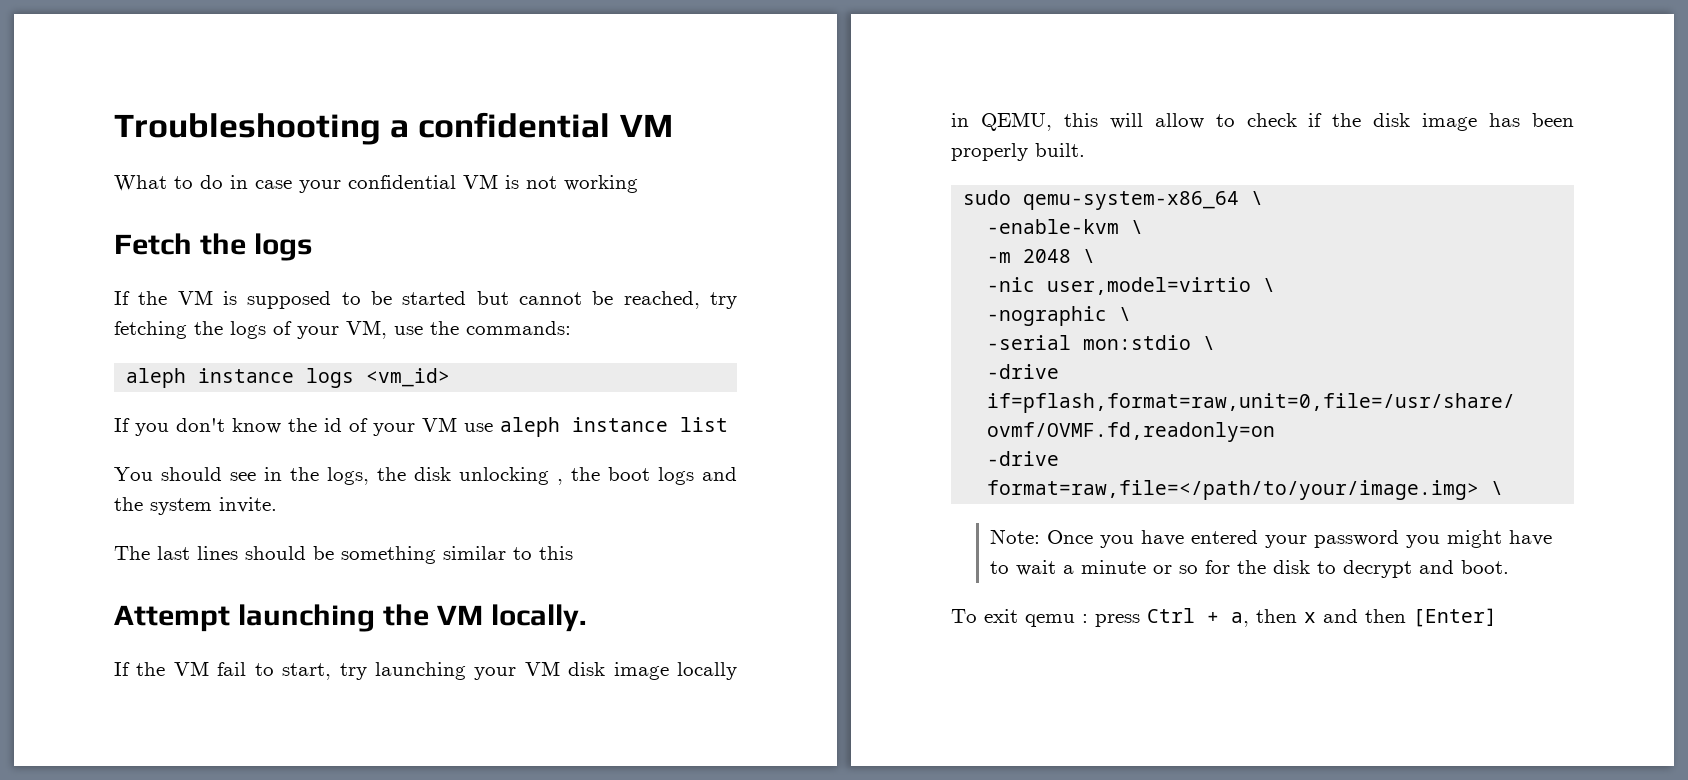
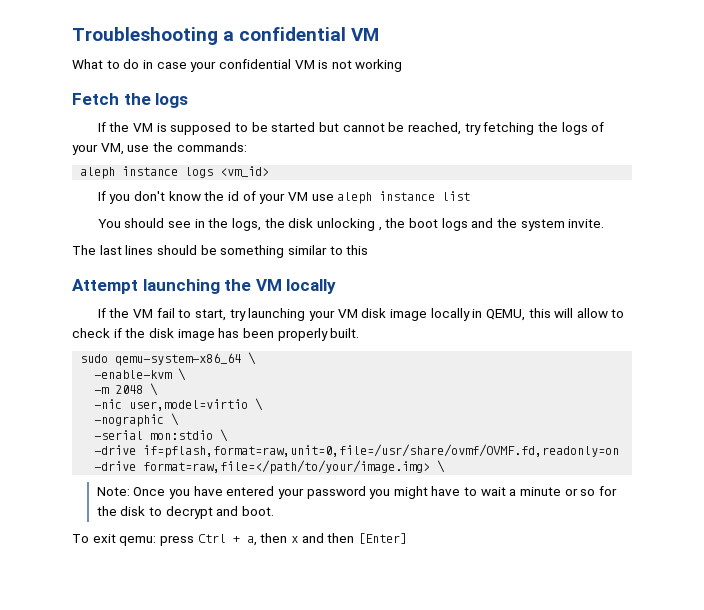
- Attempt launching the VM locally.
+ Attempt launching the VM locally
- To exit qemu : press Ctrl + a, then x and then [Enter]
+ To exit qemu: press Ctrl + a, then x and then [Enter]

